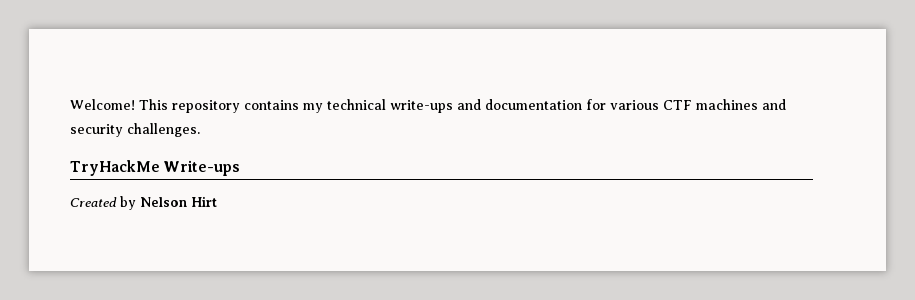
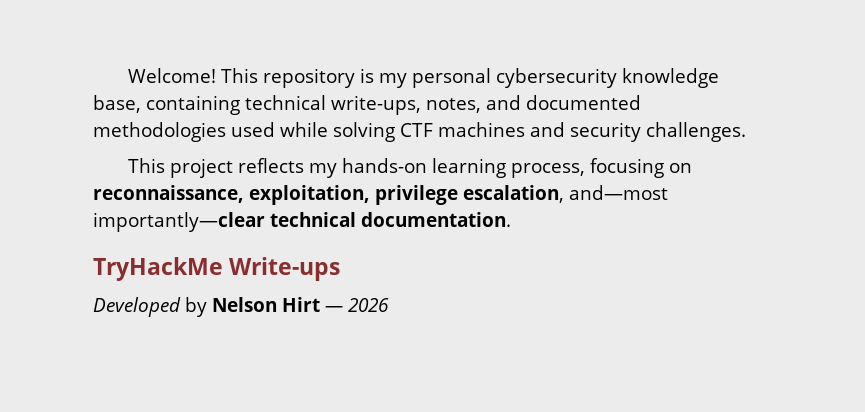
- This repository contains my technical write-ups and documentation for various CTF machines and security challenges.
+ This repository is my personal cybersecurity knowledge base, containing technical write-ups, notes, and documented methodologies used while solving CTF machines and security challenges.
+ This project reflects my hands-on learning process, focusing on reconnaissance, exploitation, privilege escalation, and—most importantly—clear technical documentation.
- Created by Nelson Hirt
+ Developed by Nelson Hirt — 2026

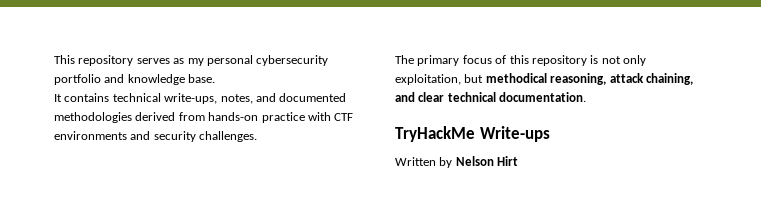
- Welcome! This repository is my personal cybersecurity knowledge base, containing technical write-ups, notes, and documented methodologies used while solving CTF machines and security challenges.
- This project reflects my hands-on learning process, focusing on reconnaissance, exploitation, privilege escalation, and—most importantly—clear technical documentation.
+ This repository serves as my personal cybersecurity portfolio and knowledge base.
+ It contains technical write-ups, notes, and documented methodologies derived from hands-on practice with CTF environments and security challenges.
+ The primary focus of this repository is not only exploitation, but methodical reasoning, attack chaining, and clear technical documentation.
- Developed by Nelson Hirt — 2026
+ Written by Nelson Hirt

